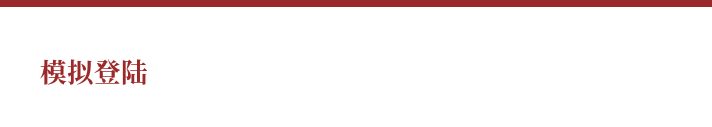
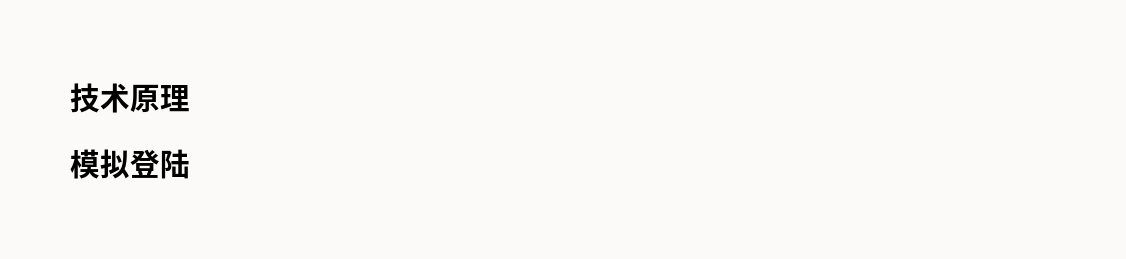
+ 技术原理

